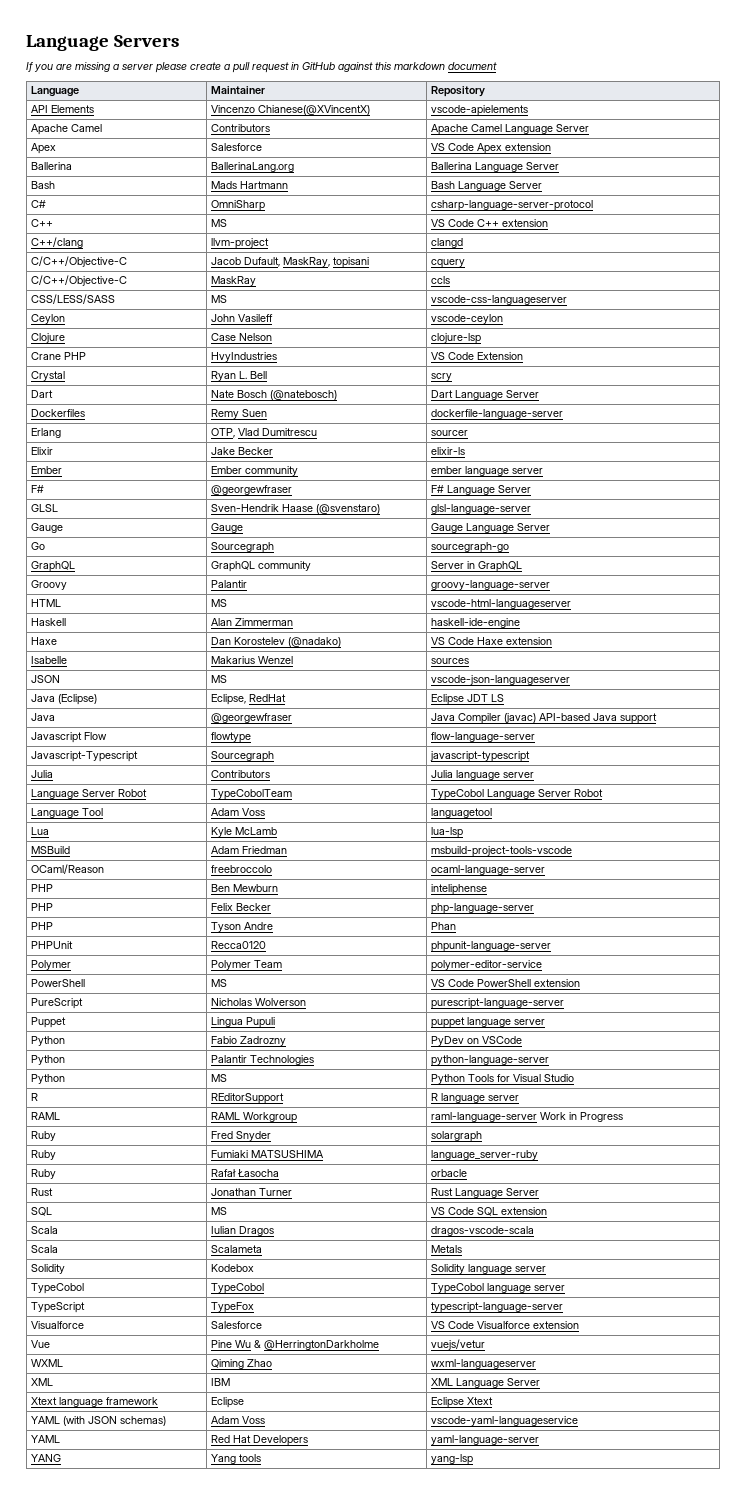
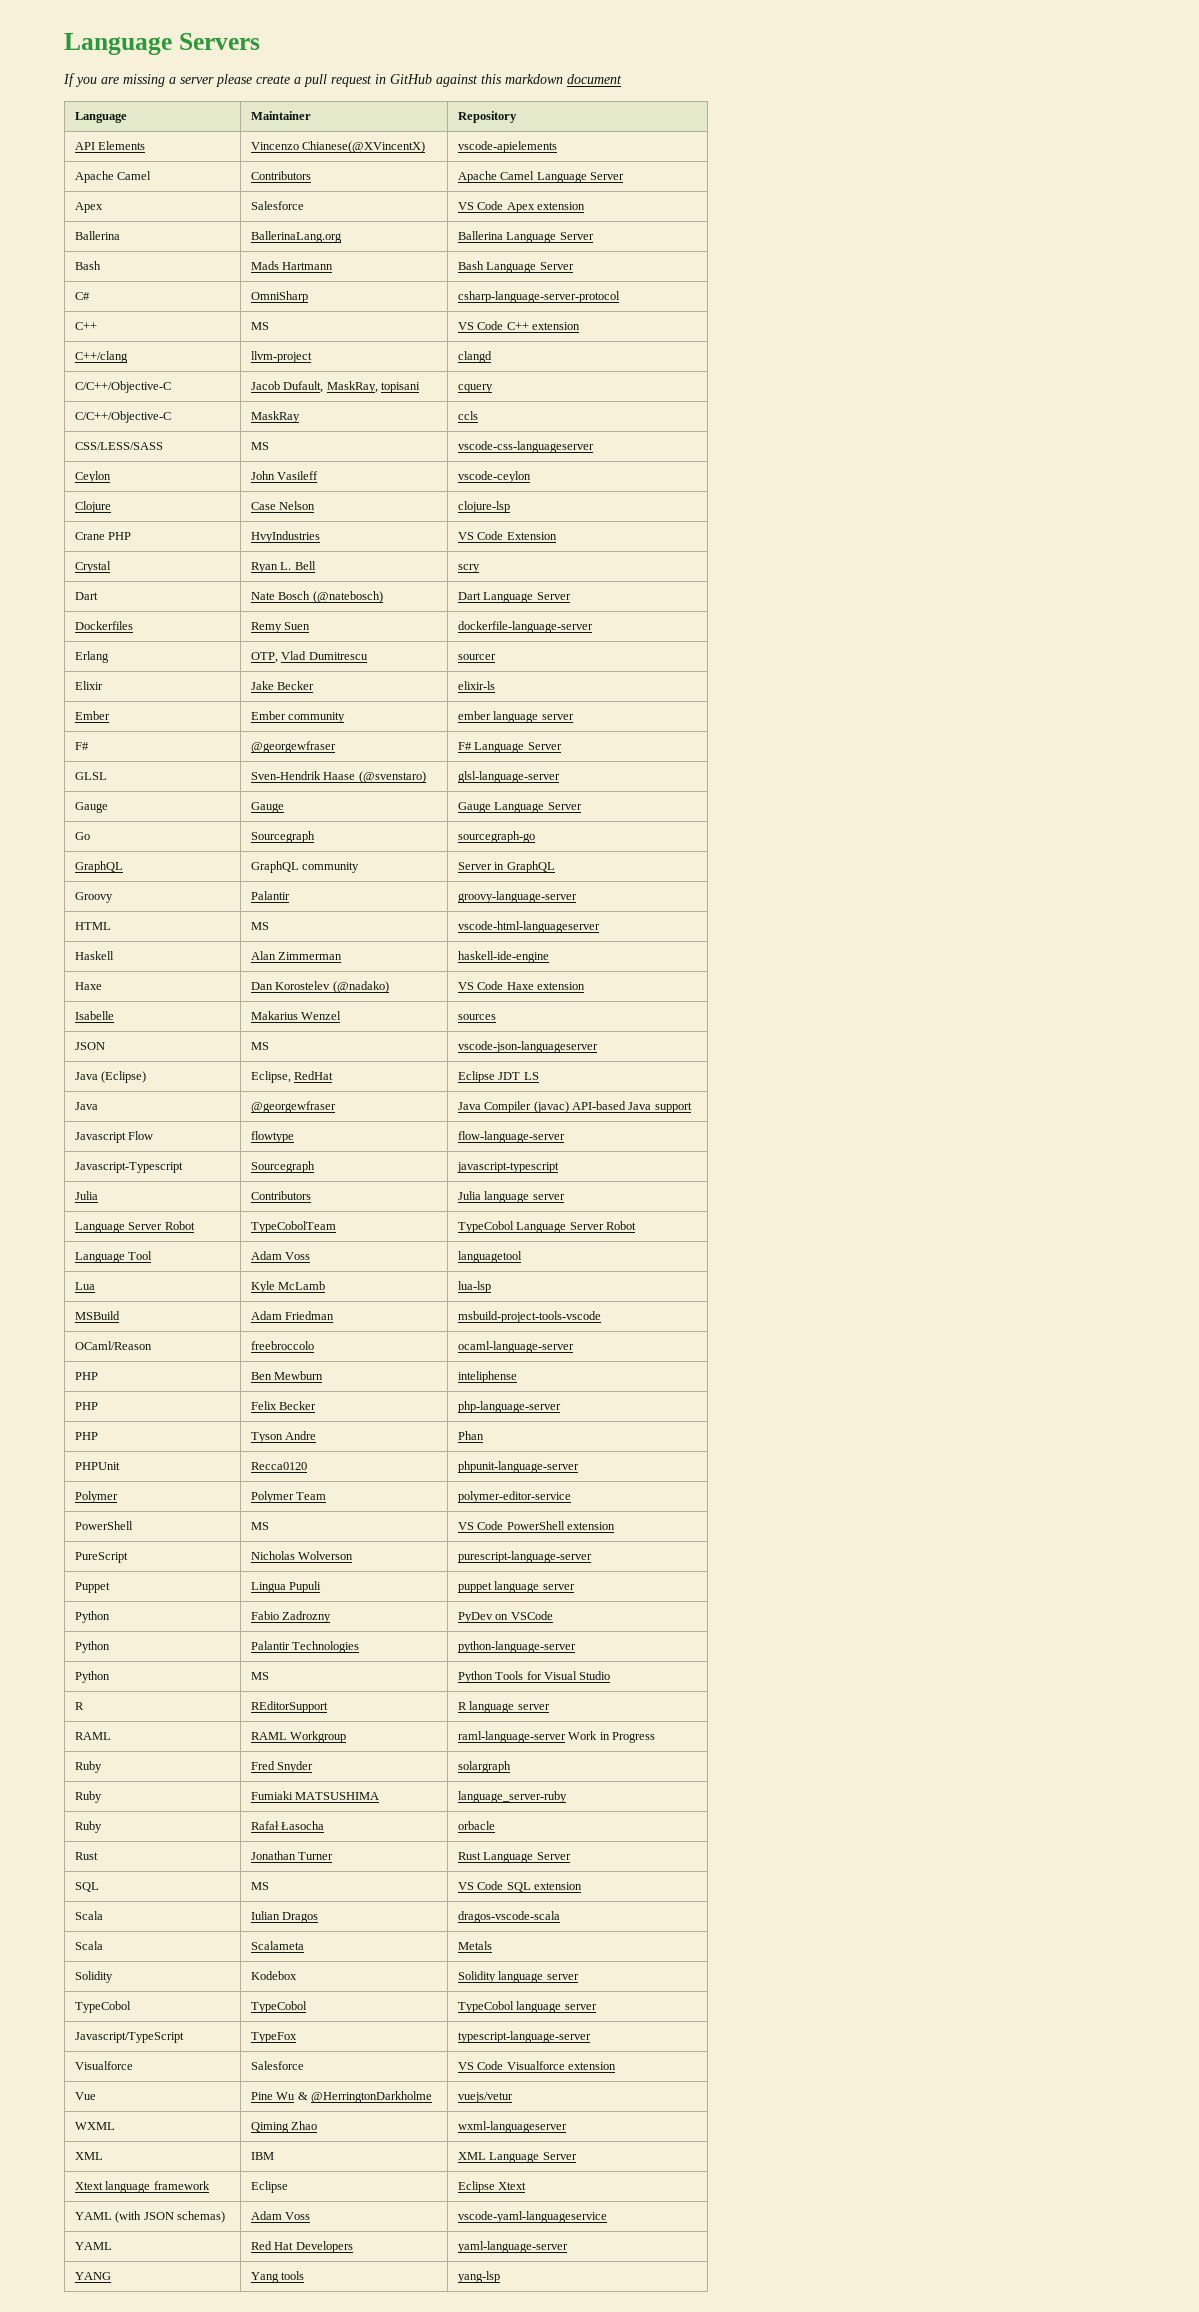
- TypeScript | TypeFox | typescript-language-server
+ Javascript/TypeScript | TypeFox | typescript-language-server

